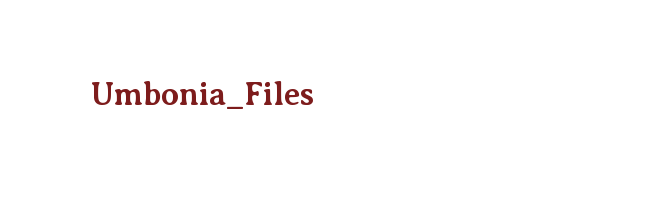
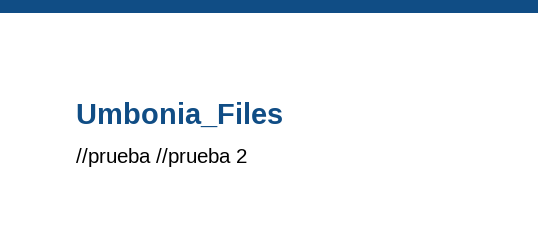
+ //prueba //prueba 2

